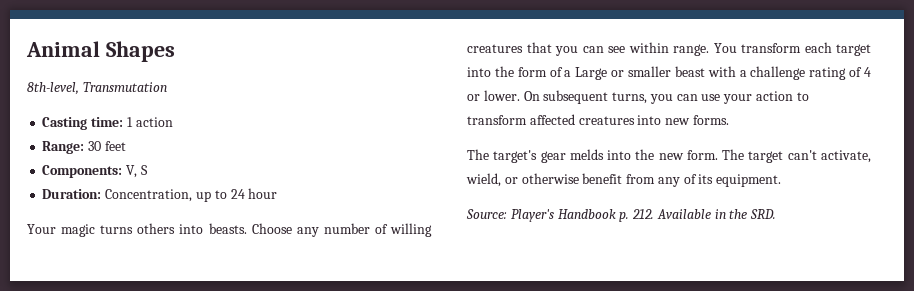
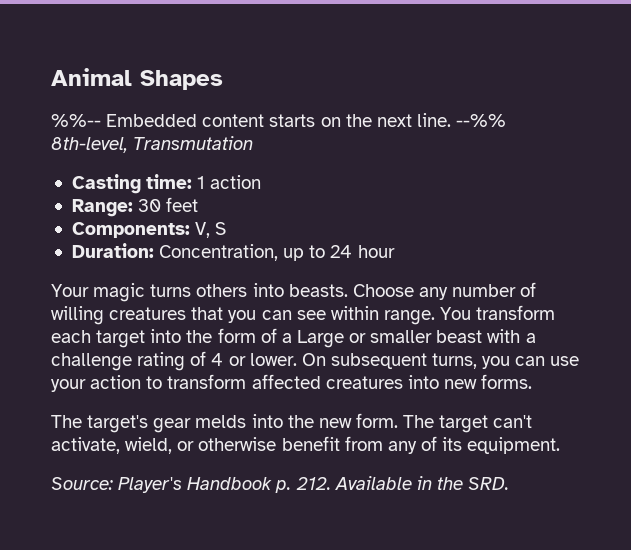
- 8th-level, Transmutation
+ %%-- Embedded content starts on the next line. --%% 8th-level, Transmutation

